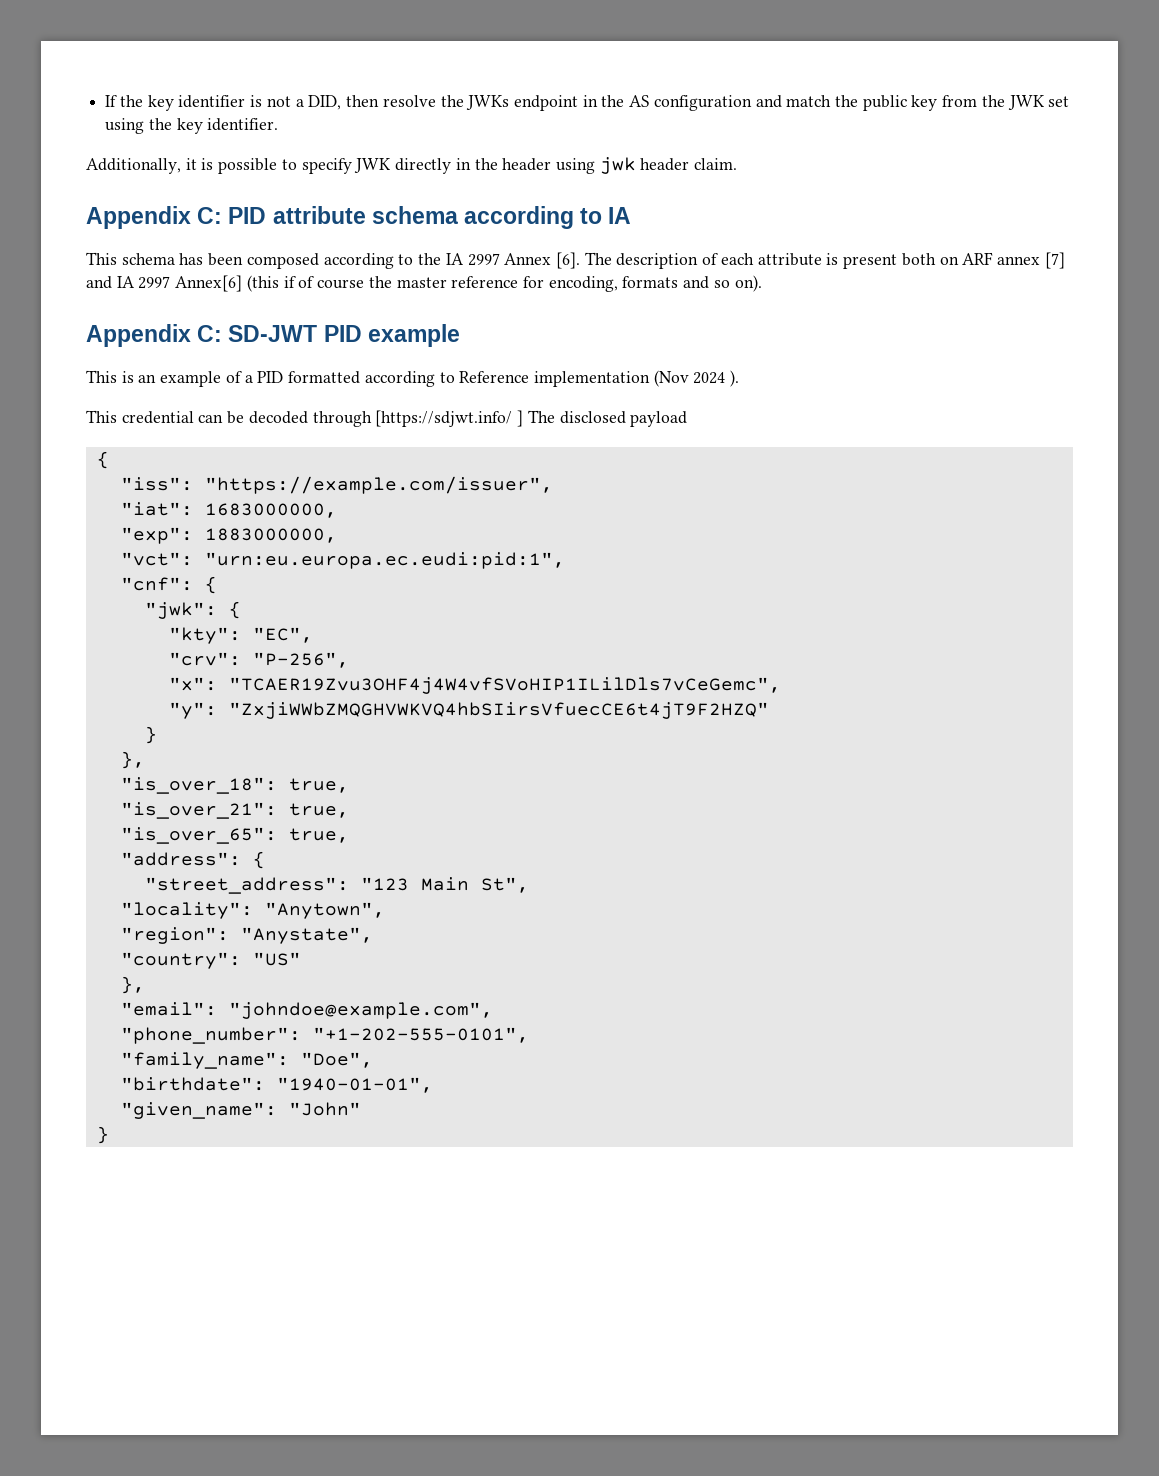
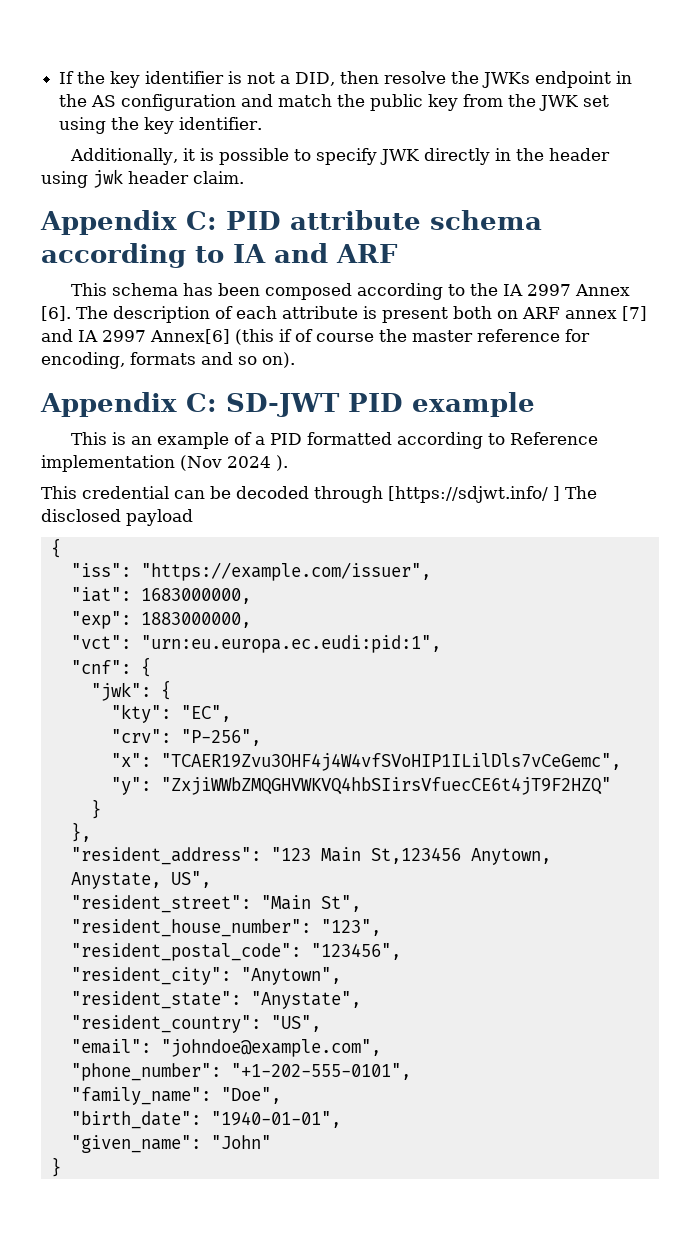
- Appendix C: PID attribute schema according to IA
+ Appendix C: PID attribute schema according to IA and ARF
- "is_over_18": true,
- "is_over_21": true,
- "is_over_65": true,
- "address": {
- "street_address": "123 Main St",
- "locality": "Anytown",
+ "resident_address": "123 Main St,123456 Anytown, Anystate, US",
+ "resident_street": "Main St",
+ "resident_house_number": "123",
+ "resident_postal_code": "123456",
+ "resident_city": "Anytown",
- "region": "Anystate",
+ "resident_state": "Anystate",
- "country": "US"
- },
+ "resident_country": "US",
- "birthdate": "1940-01-01",
+ "birth_date": "1940-01-01",

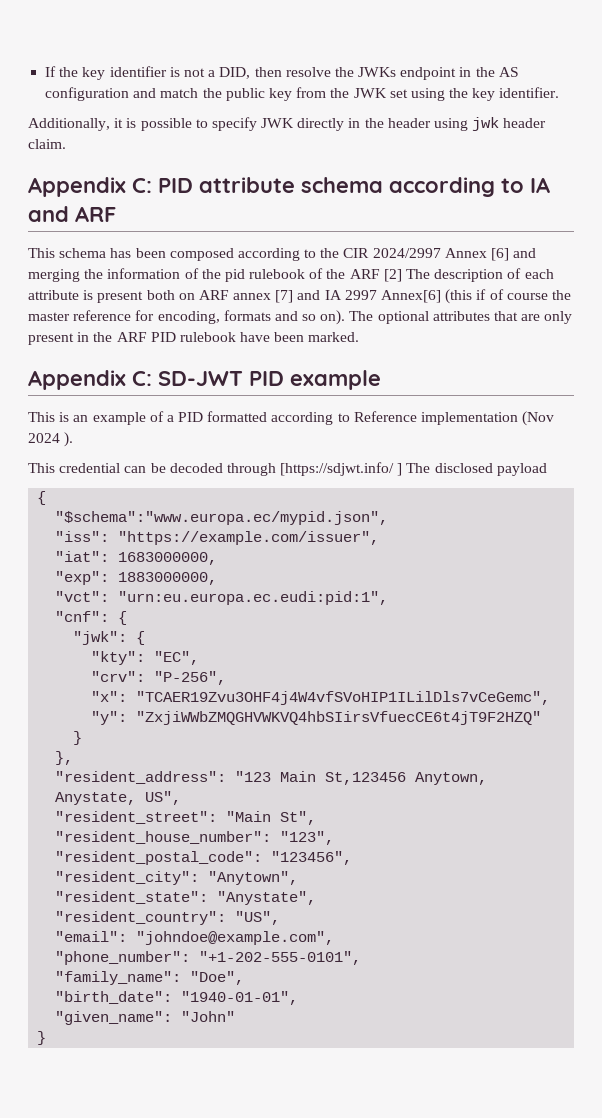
- This schema has been composed according to the IA 2997 Annex [6]. The description of each attribute is present both on ARF annex [7] and IA 2997 Annex[6] (this if of course the master reference for encoding, formats and so on).
+ This schema has been composed according to the CIR 2024/2997 Annex [6] and merging the information of the pid rulebook of the ARF [2] The description of each attribute is present both on ARF annex [7] and IA 2997 Annex[6] (this if of course the master reference for encoding, formats and so on). The optional attributes that are only present in the ARF PID rulebook have been marked.
+ "$schema":"www.europa.ec/mypid.json",

